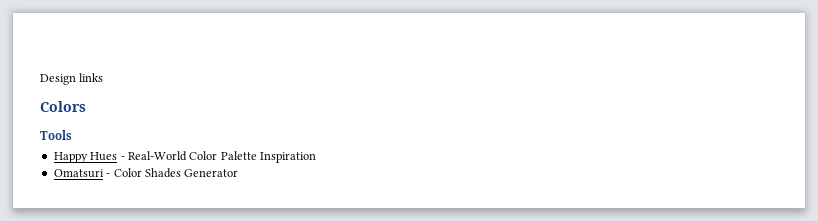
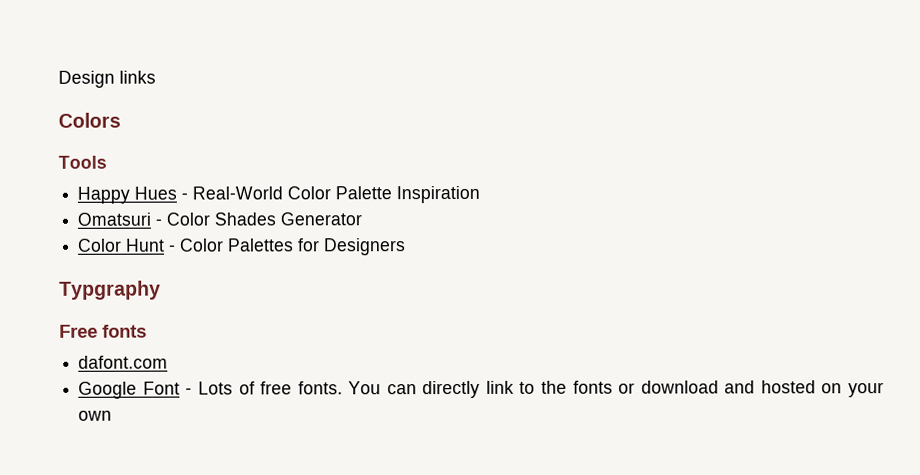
+ Color Hunt - Color Palettes for Designers
+ Typgraphy
+ Free fonts
+ dafont.com
+ Google Font - Lots of free fonts. You can directly link to the fonts or download and hosted on your own

